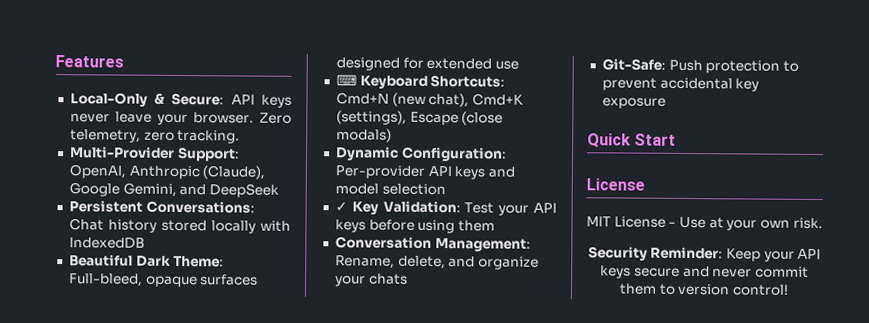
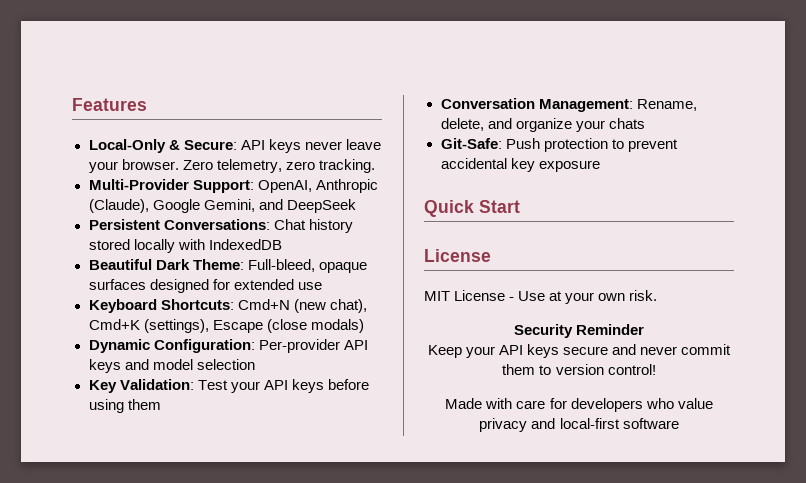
- ⌨ Keyboard Shortcuts: Cmd+N (new chat), Cmd+K (settings), Escape (close modals)
+ Keyboard Shortcuts: Cmd+N (new chat), Cmd+K (settings), Escape (close modals)
- ✓ Key Validation: Test your API keys before using them
+ Key Validation: Test your API keys before using them
- Security Reminder: Keep your API keys secure and never commit them to version control!
+ Security Reminder
+ Keep your API keys secure and never commit them to version control!
+ Made with care for developers who value privacy and local-first software

